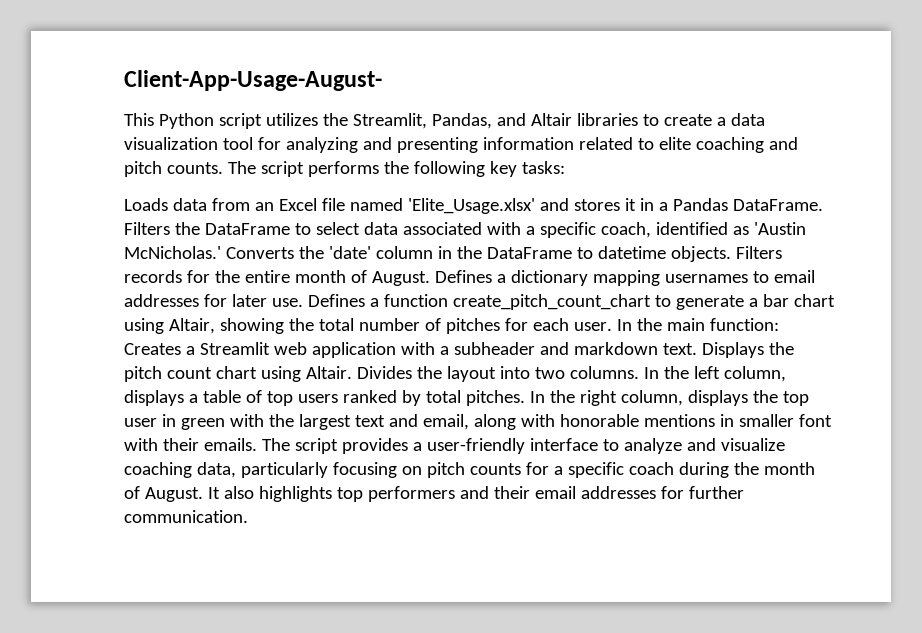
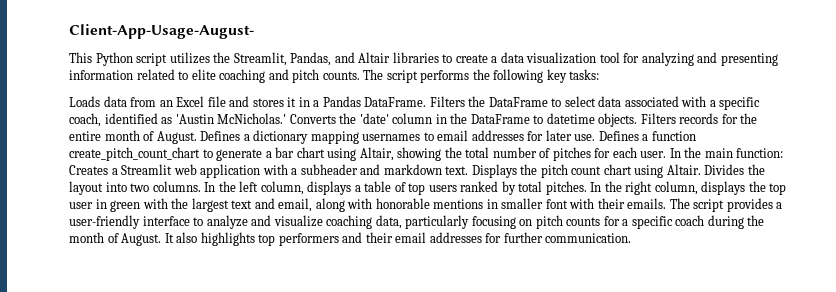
- Loads data from an Excel file named 'Elite_Usage.xlsx' and stores it in a Pandas DataFrame.
+ Loads data from an Excel file and stores it in a Pandas DataFrame.

